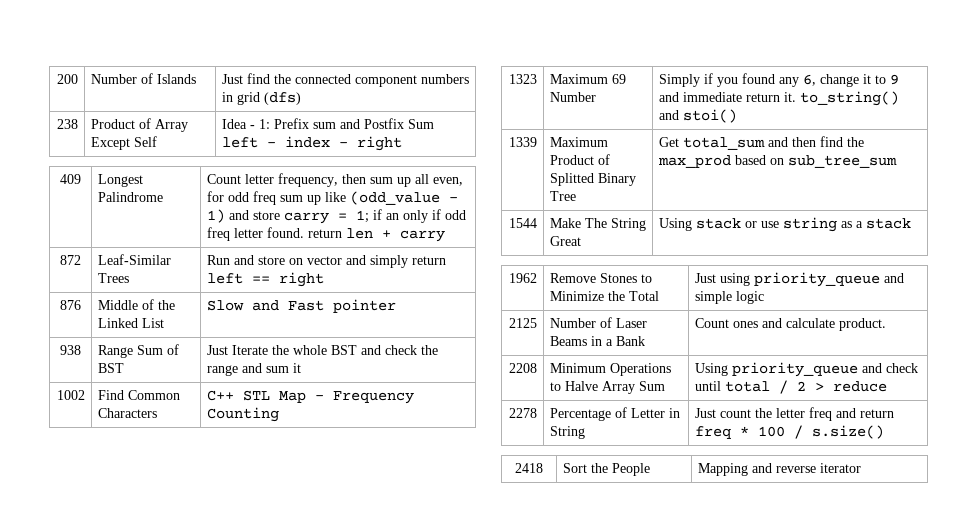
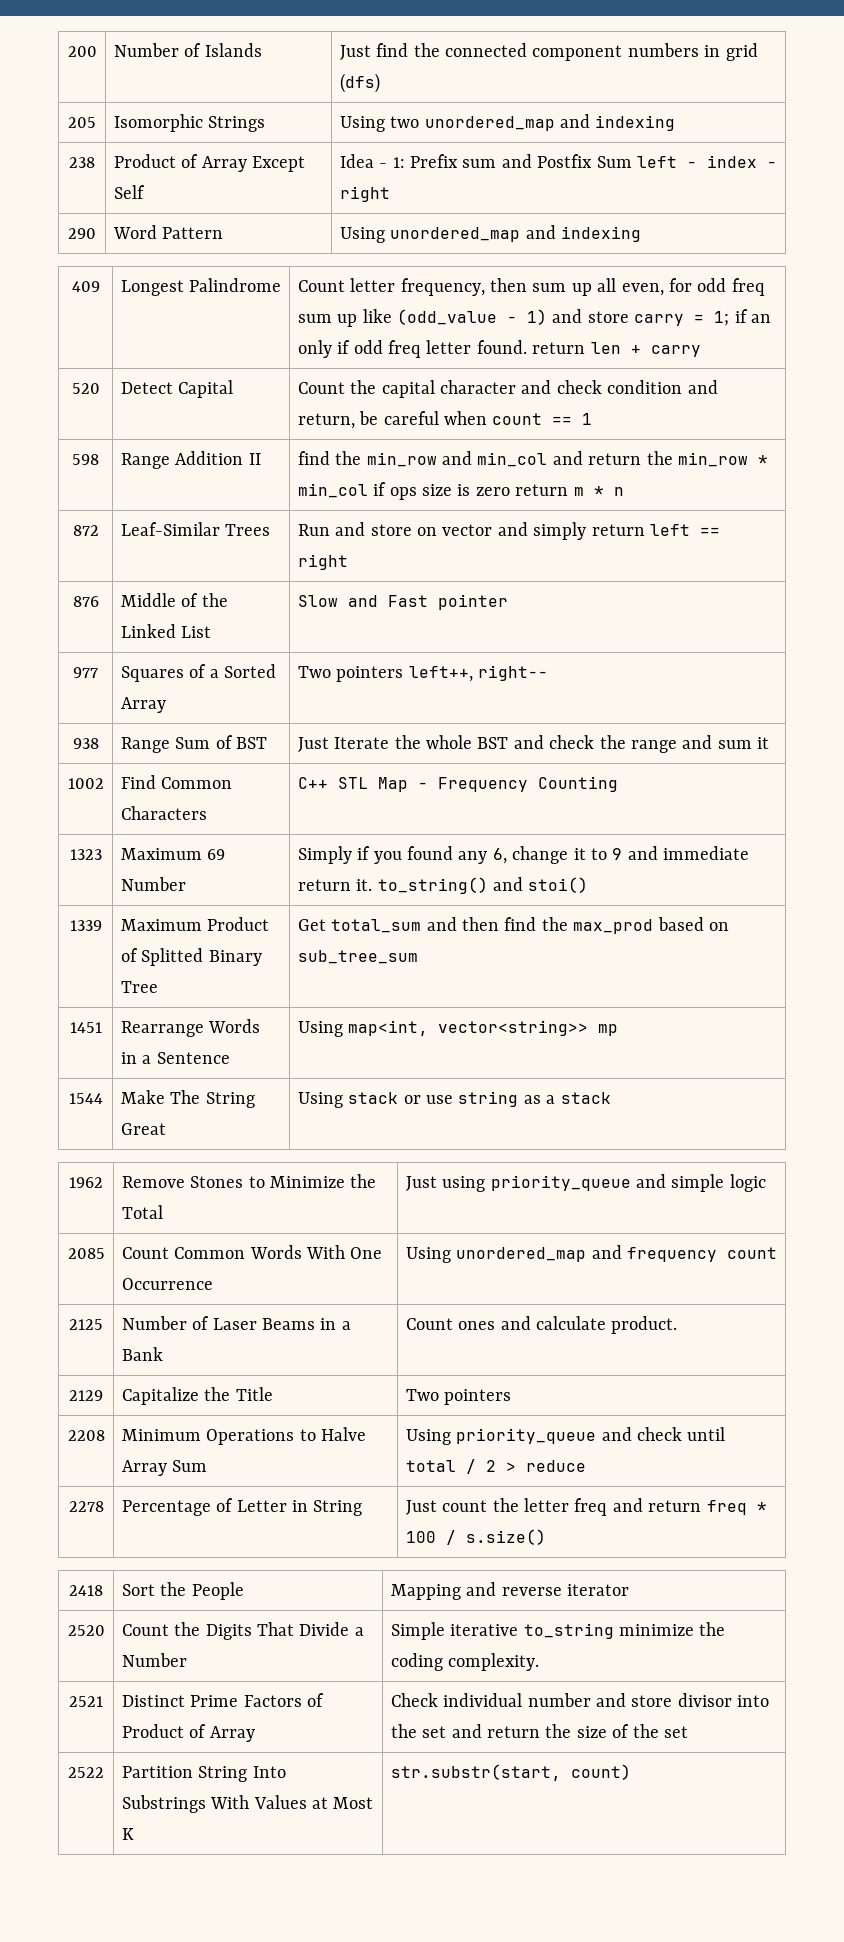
+ 205 | Isomorphic Strings | Using two unordered_map and indexing
+ 290 | Word Pattern | Using unordered_map and indexing
+ 520 | Detect Capital | Count the capital character and check condition and return, be careful when count == 1
+ 598 | Range Addition II | find the min_row and min_col and return the min_row * min_col if ops size is zero return m * n
+ 977 | Squares of a Sorted Array | Two pointers left++, right--
+ 1451 | Rearrange Words in a Sentence | Using map<int, vector<string>> mp
+ 2085 | Count Common Words With One Occurrence | Using unordered_map and frequency count
+ 2129 | Capitalize the Title | Two pointers
+ 2520 | Count the Digits That Divide a Number | Simple iterative to_string minimize the coding complexity.
+ 2521 | Distinct Prime Factors of Product of Array | Check individual number and store divisor into the set and return the size of the set
+ 2522 | Partition String Into Substrings With Values at Most K | str.substr(start, count)

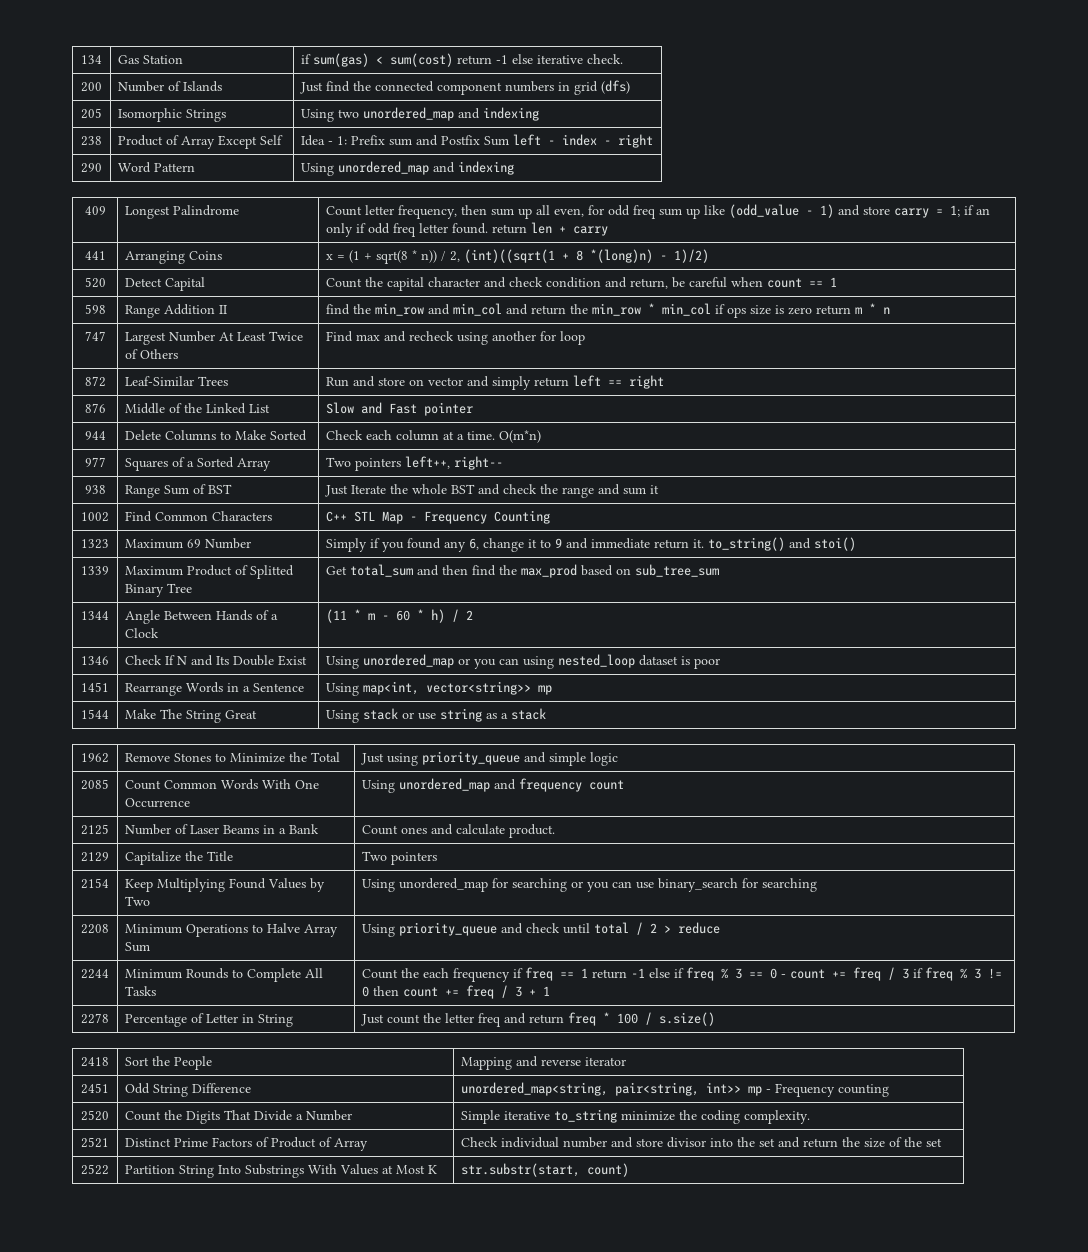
+ 134 | Gas Station | if sum(gas) < sum(cost) return -1 else iterative check.
+ 441 | Arranging Coins | x = (1 + sqrt(8 * n)) / 2, (int)((sqrt(1 + 8 *(long)n) - 1)/2)
+ 747 | Largest Number At Least Twice of Others | Find max and recheck using another for loop
+ 944 | Delete Columns to Make Sorted | Check each column at a time. O(m*n)
+ 1344 | Angle Between Hands of a Clock | (11 * m - 60 * h) / 2
+ 1346 | Check If N and Its Double Exist | Using unordered_map or you can using nested_loop dataset is poor
+ 2154 | Keep Multiplying Found Values by Two | Using unordered_map for searching or you can use binary_search for searching
+ 2244 | Minimum Rounds to Complete All Tasks | Count the each frequency if freq == 1 return -1 else if freq % 3 == 0 - count += freq / 3 if freq % 3 != 0 then count += freq / 3 + 1
+ 2451 | Odd String Difference | unordered_map<string, pair<string, int>> mp - Frequency counting

